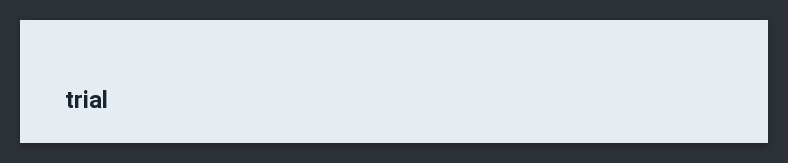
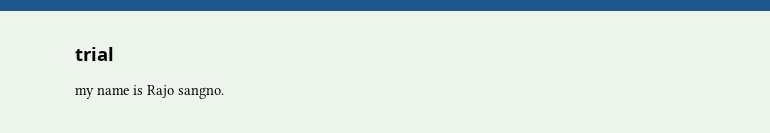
+ my name is Rajo sangno.

